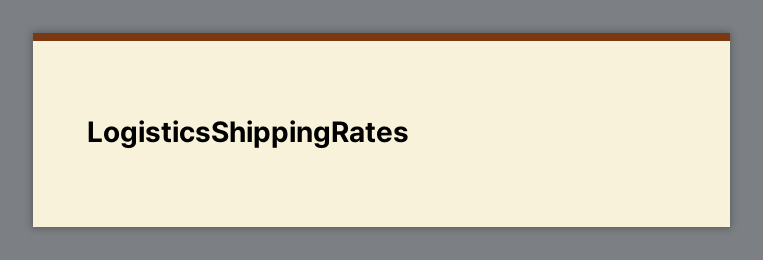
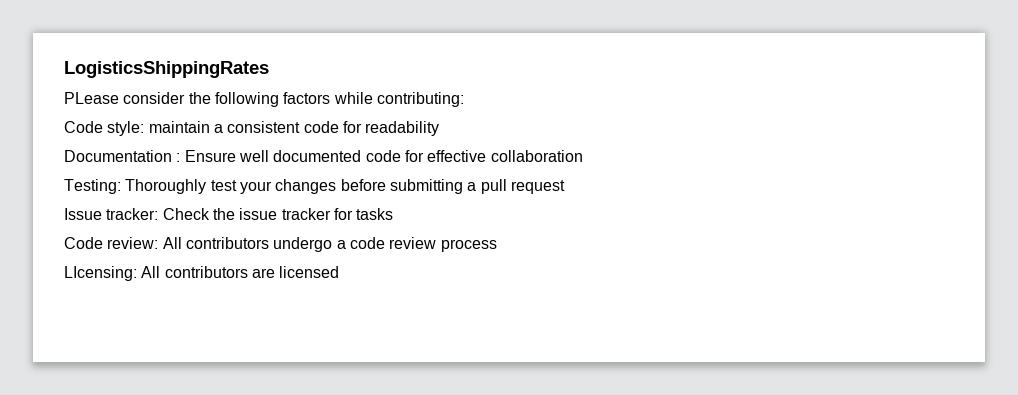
+ PLease consider the following factors while contributing:
+ Code style: maintain a consistent code for readability
+ Documentation : Ensure well documented code for effective collaboration
+ Testing: Thoroughly test your changes before submitting a pull request
+ Issue tracker: Check the issue tracker for tasks
+ Code review: All contributors undergo a code review process
+ LIcensing: All contributors are licensed

